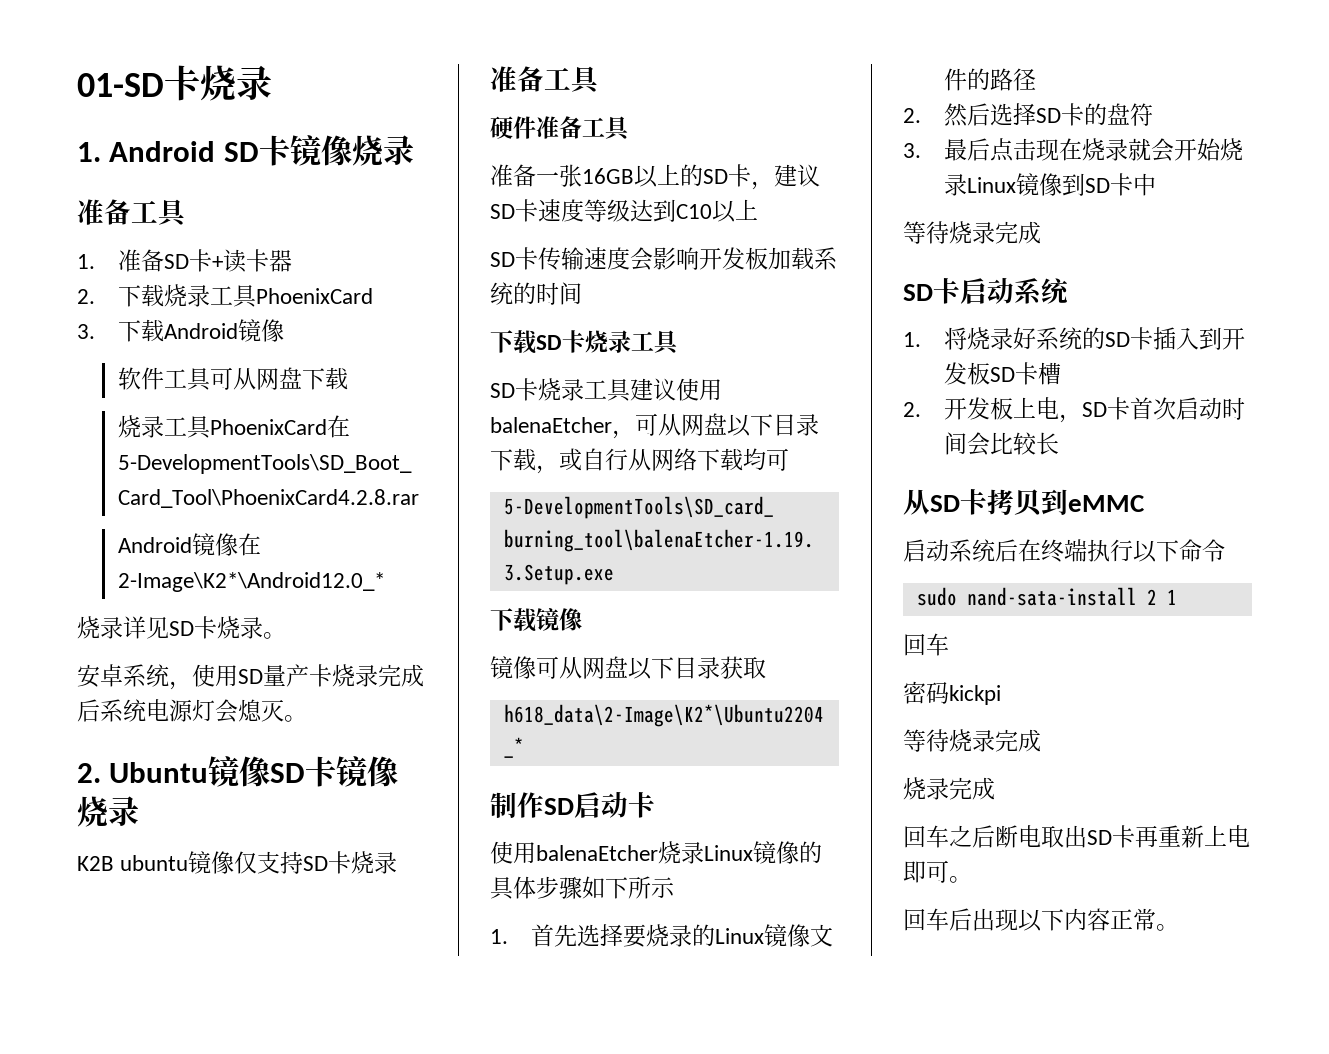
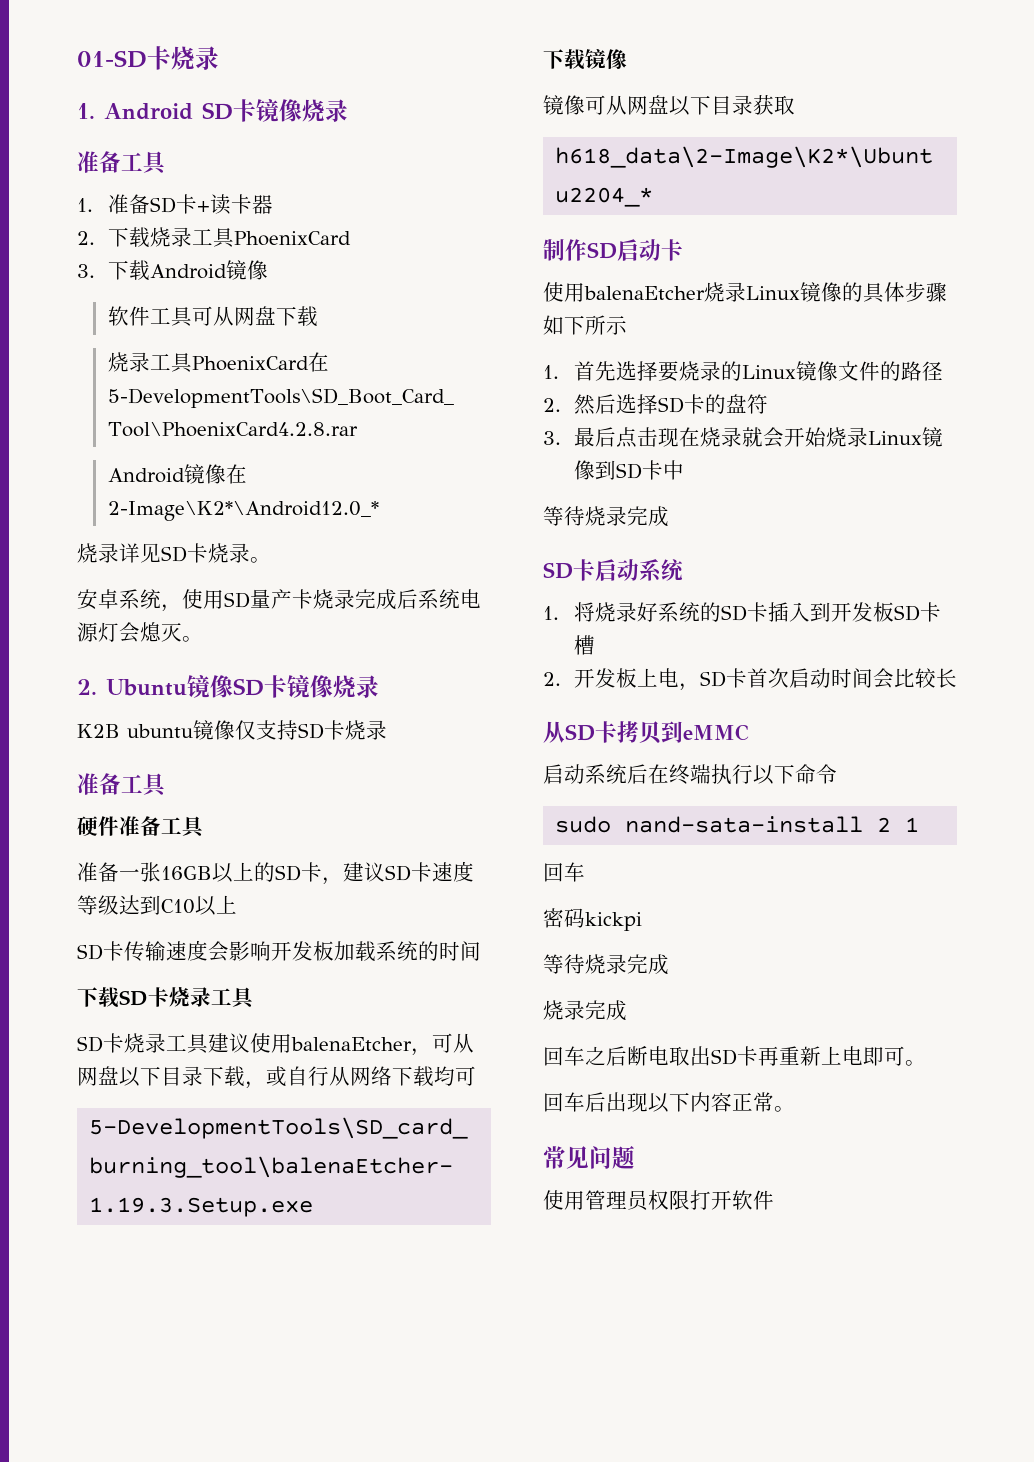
+ 常见问题
+ 使用管理员权限打开软件

